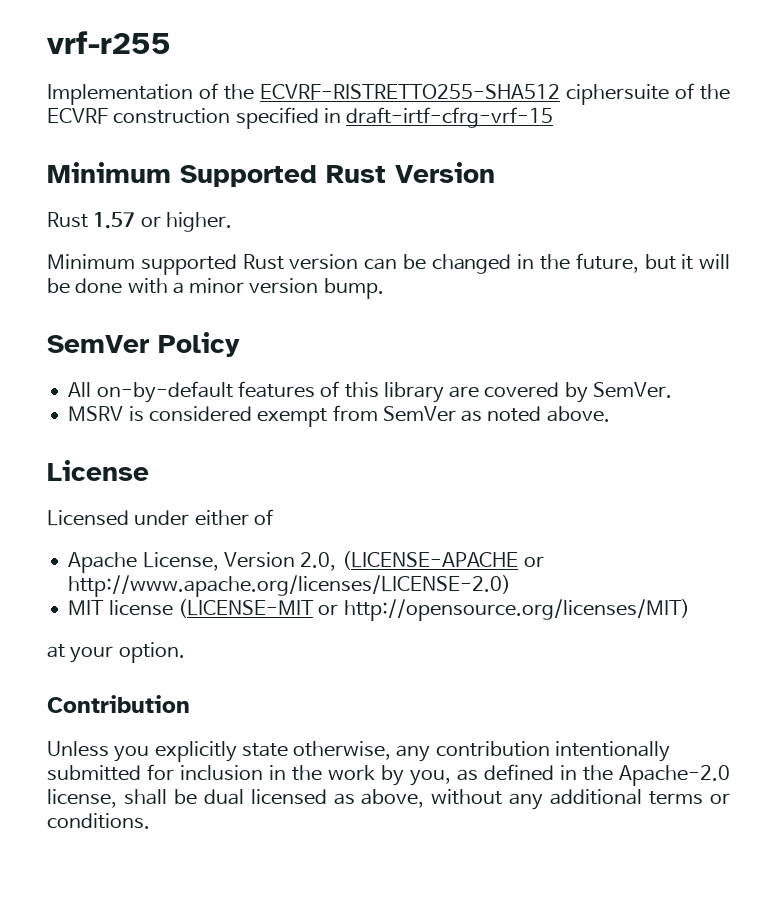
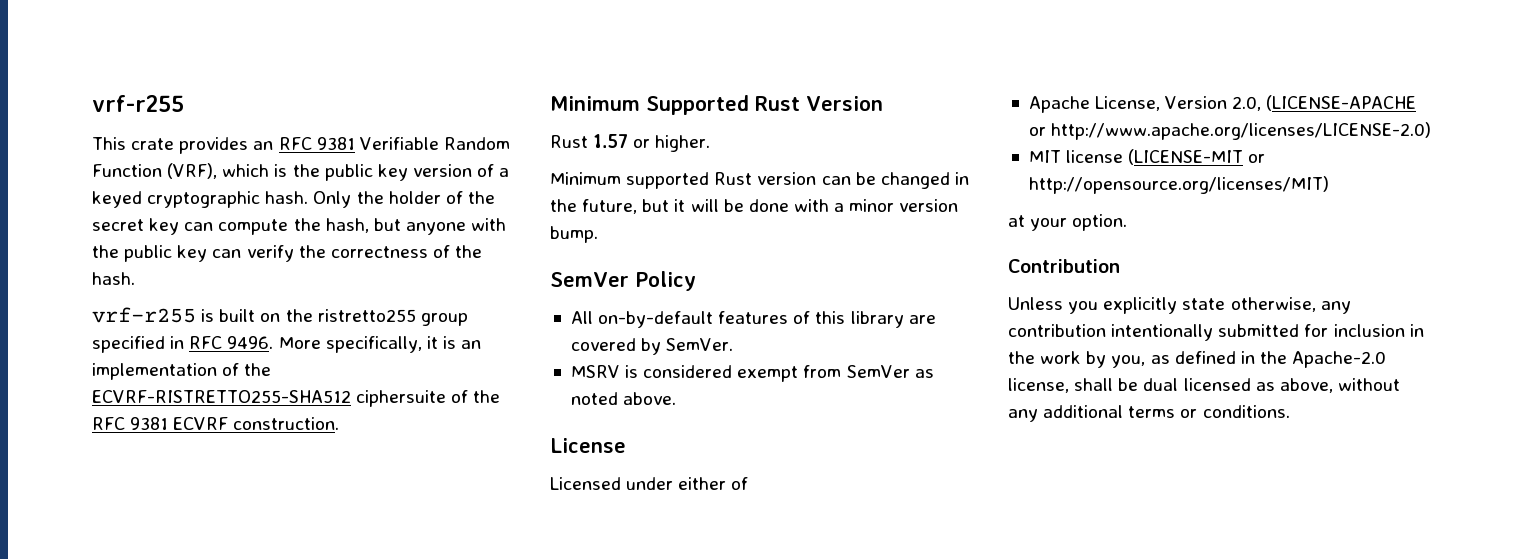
- Implementation of the ECVRF-RISTRETTO255-SHA512 ciphersuite of the ECVRF construction specified in draft-irtf-cfrg-vrf-15
+ This crate provides an RFC 9381 Verifiable Random Function (VRF), which is the public key version of a keyed cryptographic hash. Only the holder of the secret key can compute the hash, but anyone with the public key can verify the correctness of the hash.
+ vrf-r255 is built on the ristretto255 group specified in RFC 9496. More specifically, it is an implementation of the ECVRF-RISTRETTO255-SHA512 ciphersuite of the RFC 9381 ECVRF construction.

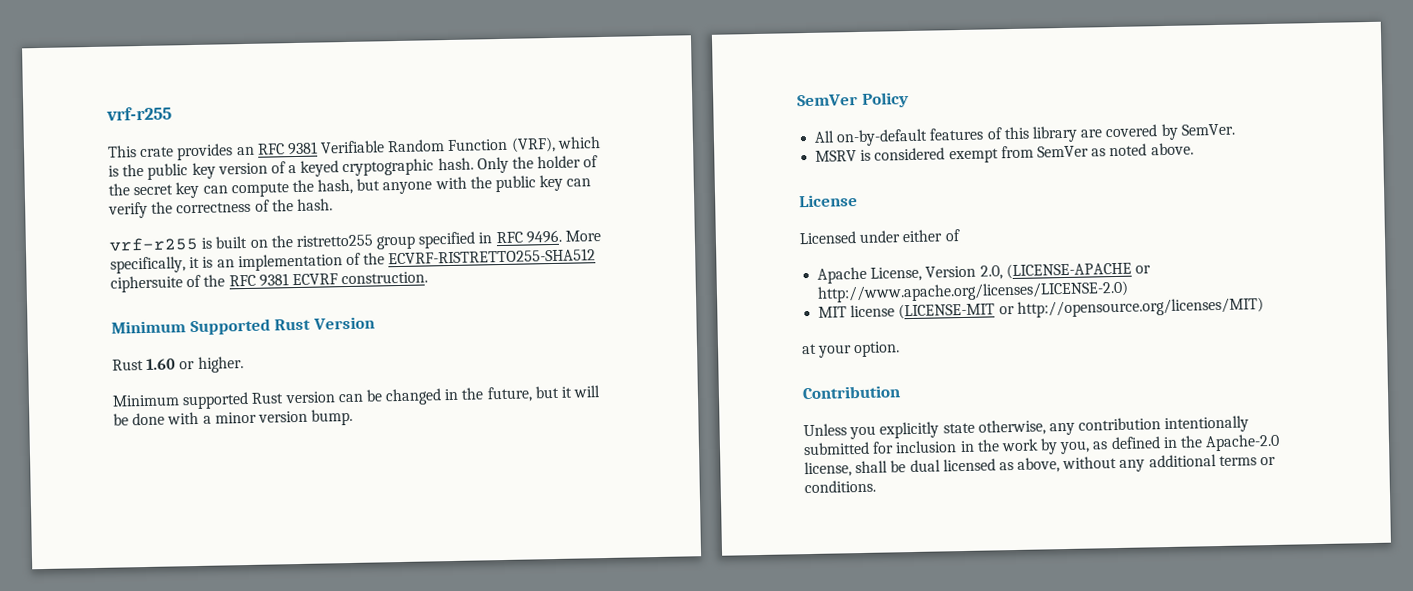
- Rust 1.57 or higher.
+ Rust 1.60 or higher.

